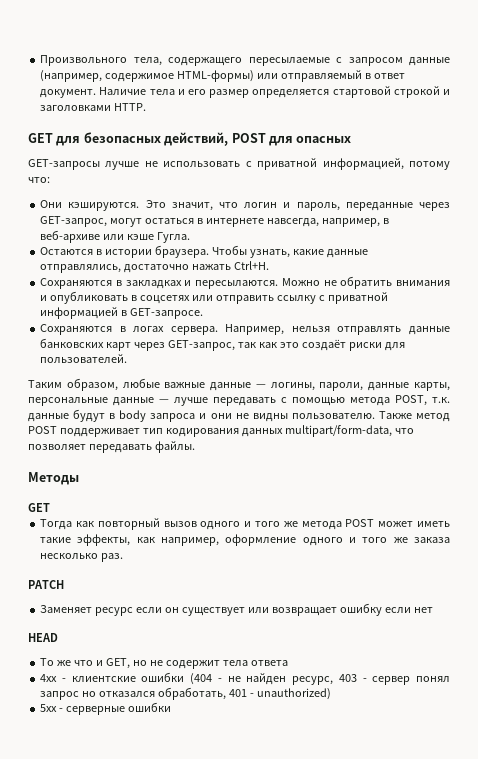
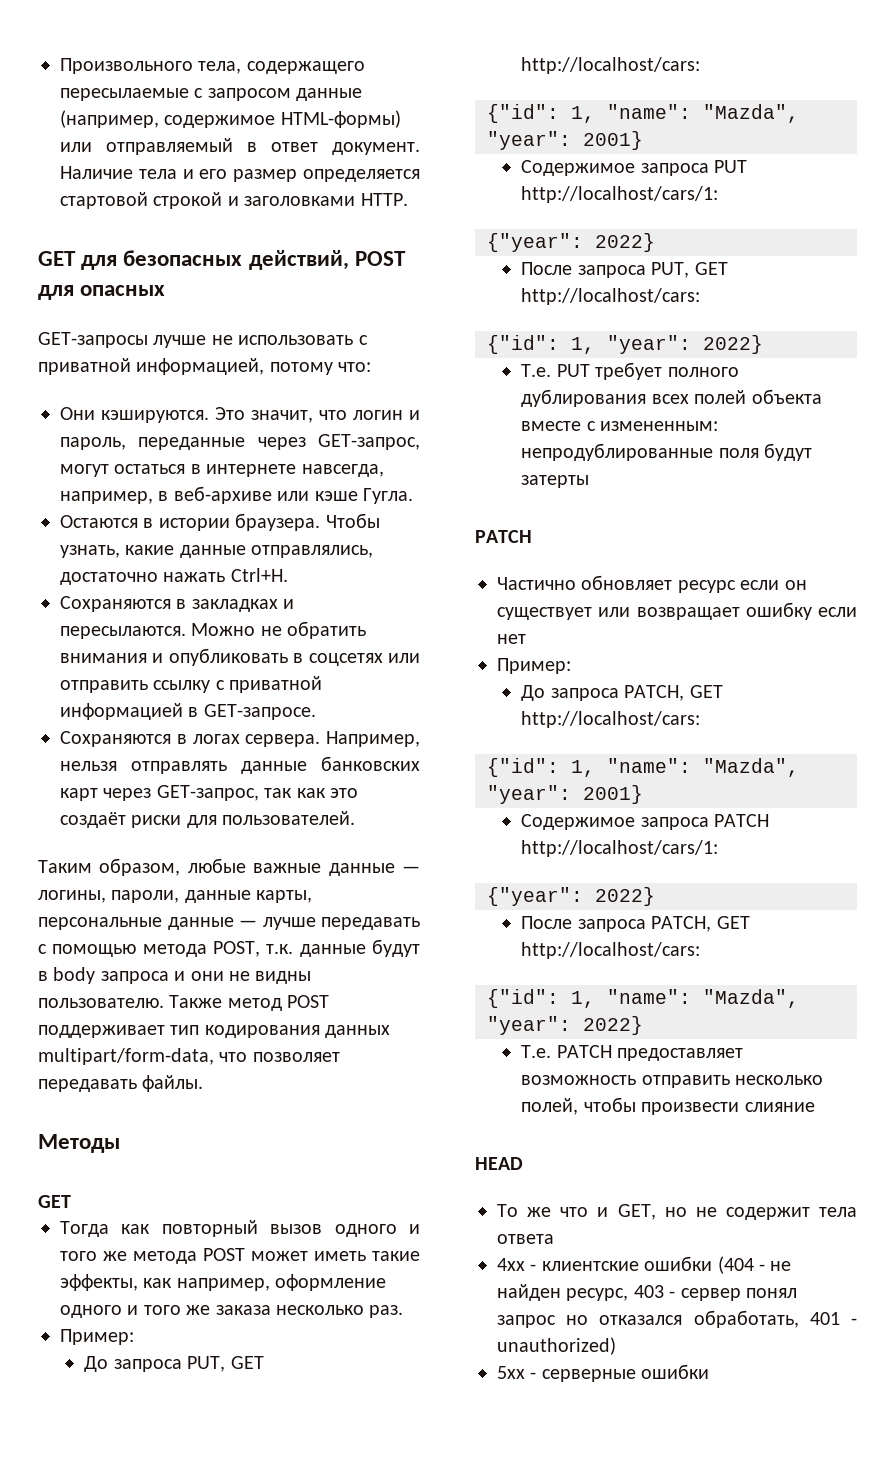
  Тогда как повторный вызов одного и того же метода POST может иметь такие эффекты, как например, оформление одного и того же заказа несколько раз.
+ Пример:
+ До запроса PUT, GET http://localhost/cars:
+ {"id": 1, "name": "Mazda", "year": 2001}
+ Содержимое запроса PUT http://localhost/cars/1:
+ {"year": 2022}
+ После запроса PUT, GET http://localhost/cars:
+ {"id": 1, "year": 2022}
+ Т.е. PUT требует полного дублирования всех полей объекта вместе с измененным: непродублированные поля будут затерты
- Заменяет ресурс если он существует или возвращает ошибку если нет
+ Частично обновляет ресурс если он существует или возвращает ошибку если нет
+ Пример:
+ До запроса PATCH, GET http://localhost/cars:
+ {"id": 1, "name": "Mazda", "year": 2001}
+ Содержимое запроса PATCH http://localhost/cars/1:
+ {"year": 2022}
+ После запроса PATCH, GET http://localhost/cars:
+ {"id": 1, "name": "Mazda", "year": 2022}
+ Т.е. PATCH предоставляет возможность отправить несколько полей, чтобы произвести слияние

